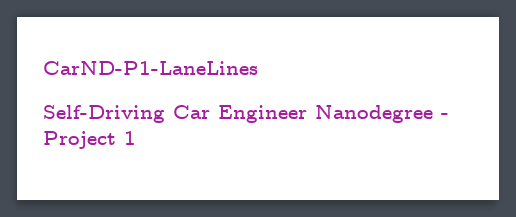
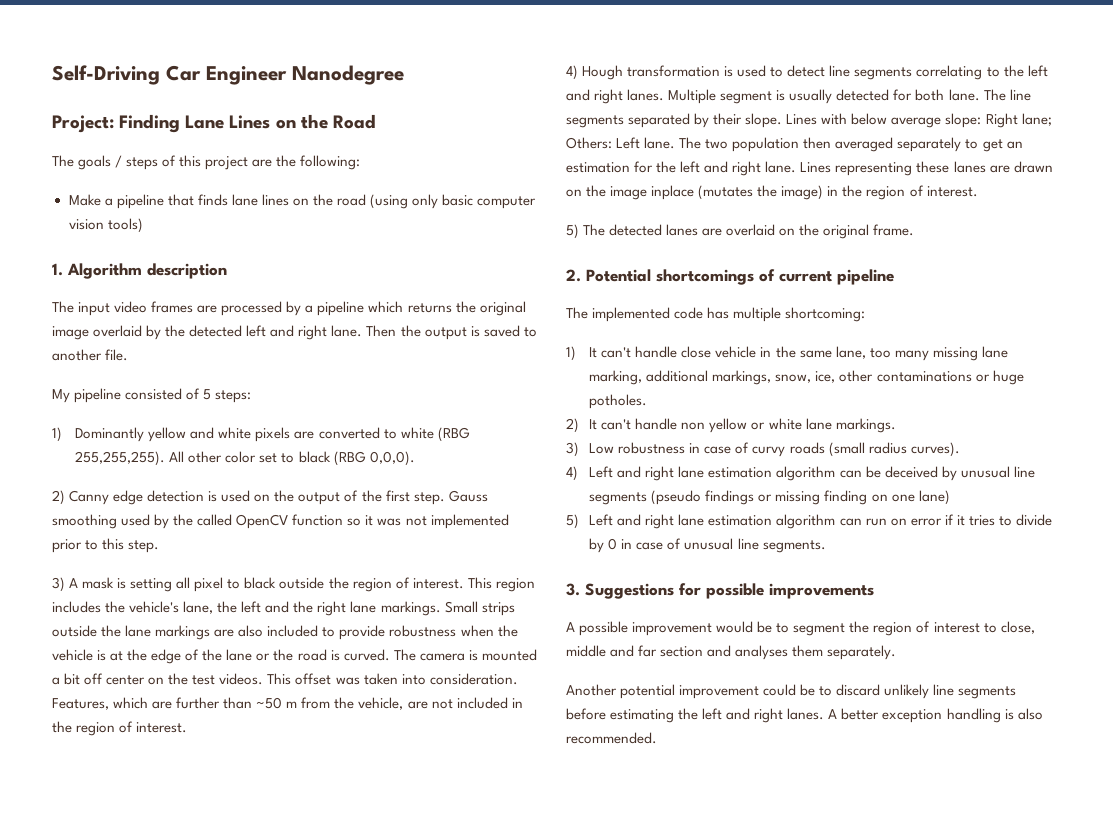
- CarND-P1-LaneLines
- Self-Driving Car Engineer Nanodegree - Project 1
+ Self-Driving Car Engineer Nanodegree
+ Project: Finding Lane Lines on the Road
+ The goals / steps of this project are the following:
+ Make a pipeline that finds lane lines on the road (using only basic computer vision tools)
+ 1. Algorithm description
+ The input video frames are processed by a pipeline which returns the original image overlaid by the detected left and right lane. Then the output is saved to another file.
+ My pipeline consisted of 5 steps:
+ 1) Dominantly yellow and white pixels are converted to white (RBG 255,255,255). All other color set to black (RBG 0,0,0).
+ 2) Canny edge detection is used on the output of the first step. Gauss smoothing used by the called OpenCV function so it was not implemented prior to this step.
+ 3) A mask is setting all pixel to black outside the region of interest. This region includes the vehicle's lane, the left and the right lane markings. Small strips outside the lane markings are also included to provide robustness when the vehicle is at the edge of the lane or the road is curved. The camera is mounted a bit off center on the test videos. This offset was taken into consideration. Features, which are further than ~50 m from the vehicle, are not included in the region of interest.
+ 4) Hough transformation is used to detect line segments correlating to the left and right lanes. Multiple segment is usually detected for both lane. The line segments separated by their slope. Lines with below average slope: Right lane; Others: Left lane. The two population then averaged separately to get an estimation for the left and right lane. Lines representing these lanes are drawn on the image inplace (mutates the image) in the region of interest.
+ 5) The detected lanes are overlaid on the original frame.
+ 2. Potential shortcomings of current pipeline
+ The implemented code has multiple shortcoming:
+ 1) It can't handle close vehicle in the same lane, too many missing lane marking, additional markings, snow, ice, other contaminations or huge potholes.
+ 2) It can't handle non yellow or white lane markings.
+ 3) Low robustness in case of curvy roads (small radius curves).
+ 4) Left and right lane estimation algorithm can be deceived by unusual line segments (pseudo findings or missing finding on one lane)
+ 5) Left and right lane estimation algorithm can run on error if it tries to divide by 0 in case of unusual line segments.
+ 3. Suggestions for possible improvements
+ A possible improvement would be to segment the region of interest to close, middle and far section and analyses them separately.
+ Another potential improvement could be to discard unlikely line segments before estimating the left and right lanes. A better exception handling is also recommended.

